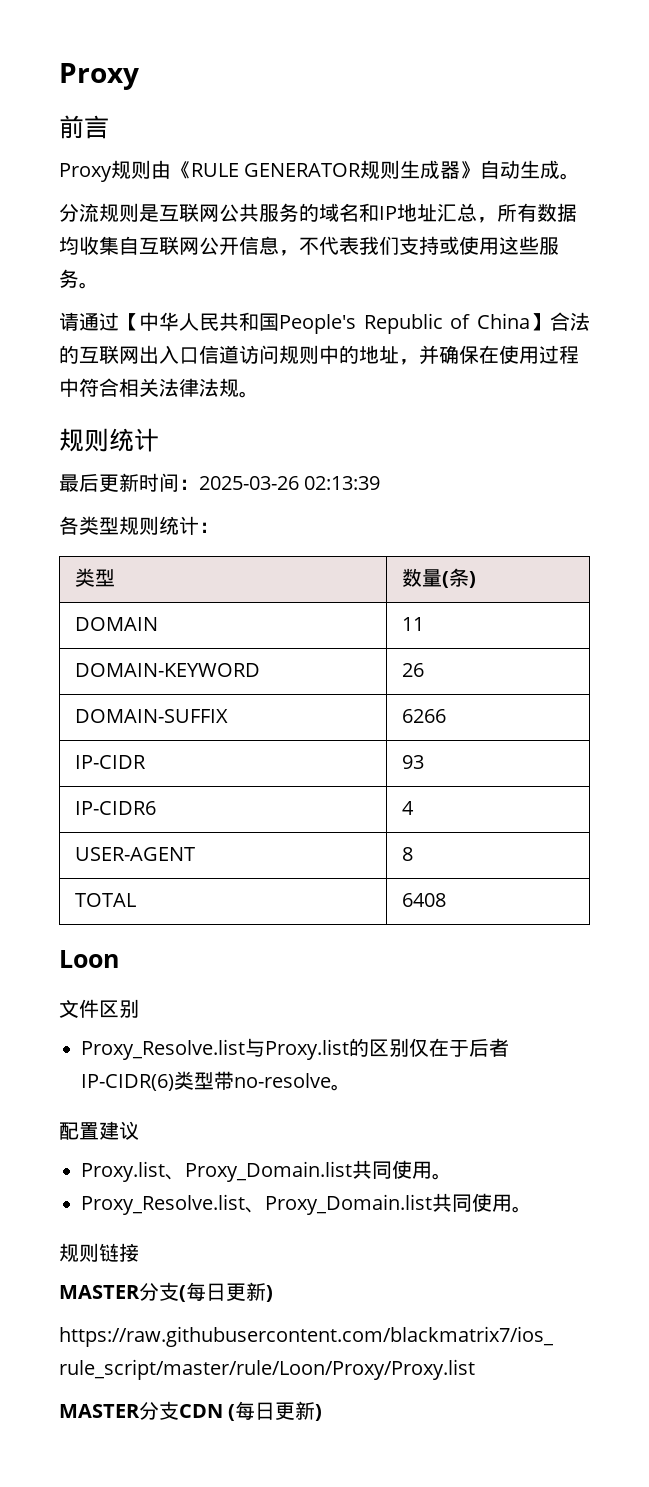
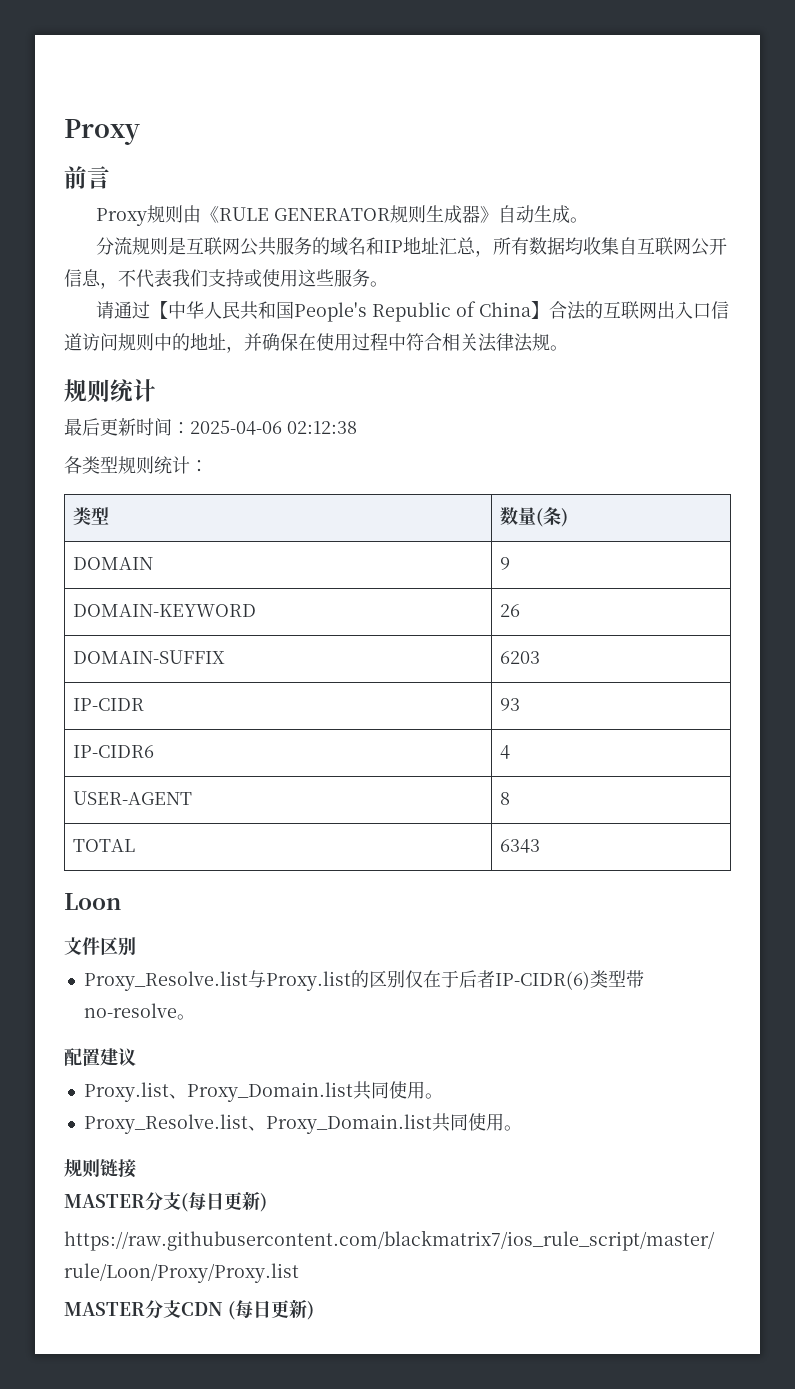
- 最后更新时间：2025-03-26 02:13:39
+ 最后更新时间：2025-04-06 02:12:38
- DOMAIN | 11
+ DOMAIN | 9
- DOMAIN-SUFFIX | 6266
+ DOMAIN-SUFFIX | 6203
- TOTAL | 6408
+ TOTAL | 6343

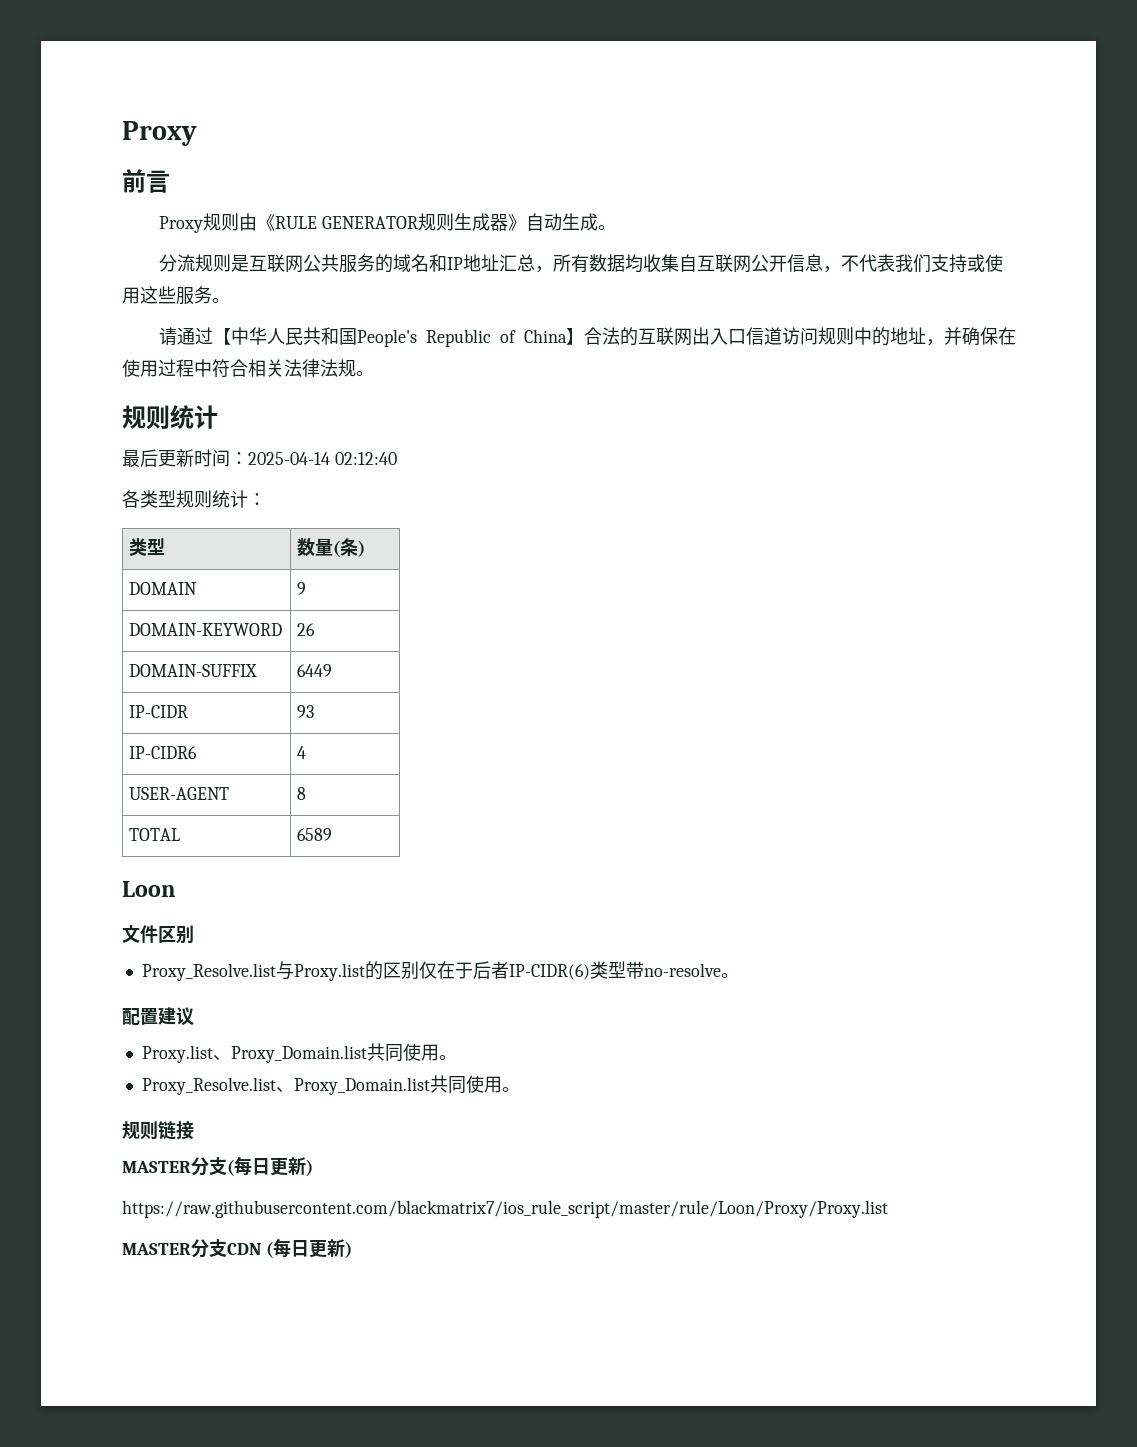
- 最后更新时间：2025-04-06 02:12:38
+ 最后更新时间：2025-04-14 02:12:40
- DOMAIN-SUFFIX | 6203
+ DOMAIN-SUFFIX | 6449
- TOTAL | 6343
+ TOTAL | 6589

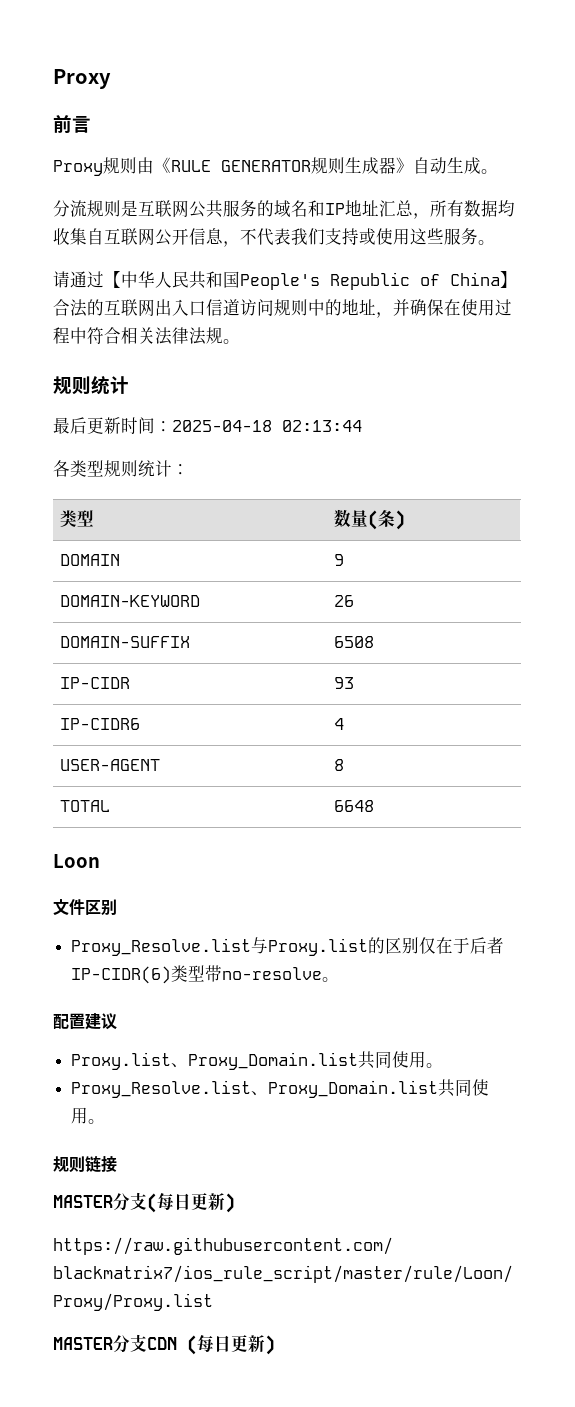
- 最后更新时间：2025-04-14 02:12:40
+ 最后更新时间：2025-04-18 02:13:44
- DOMAIN-SUFFIX | 6449
+ DOMAIN-SUFFIX | 6508
- TOTAL | 6589
+ TOTAL | 6648

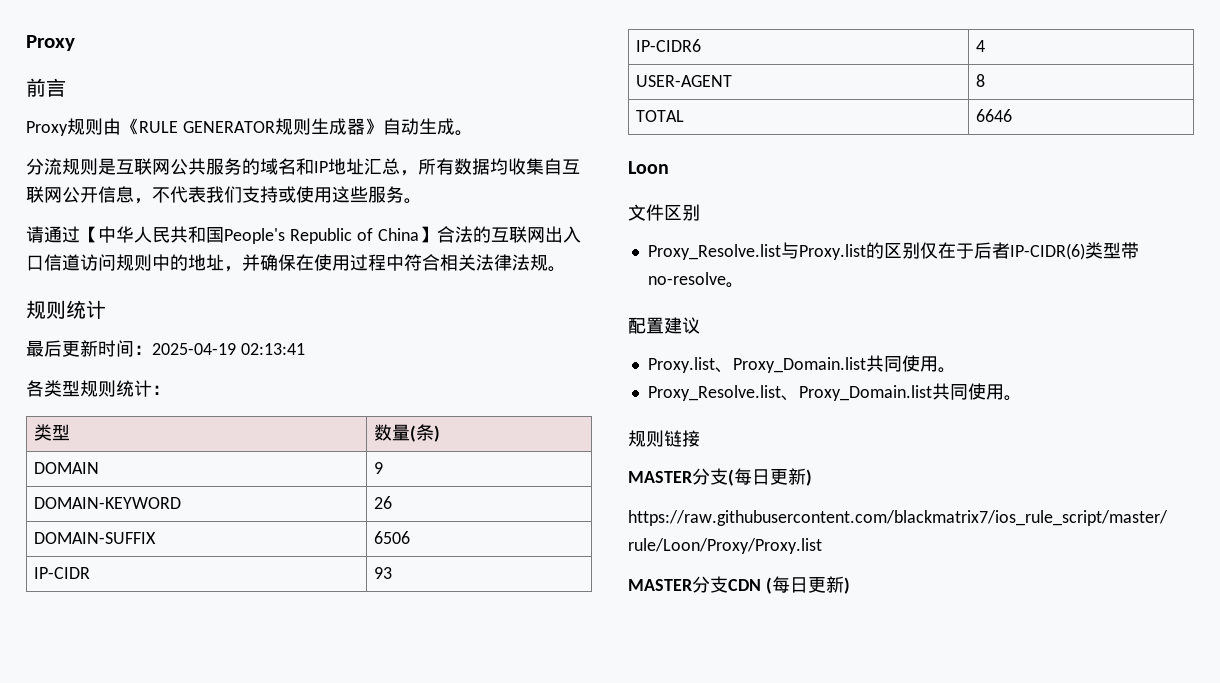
- 最后更新时间：2025-04-18 02:13:44
+ 最后更新时间：2025-04-19 02:13:41
- DOMAIN-SUFFIX | 6508
+ DOMAIN-SUFFIX | 6506
- TOTAL | 6648
+ TOTAL | 6646

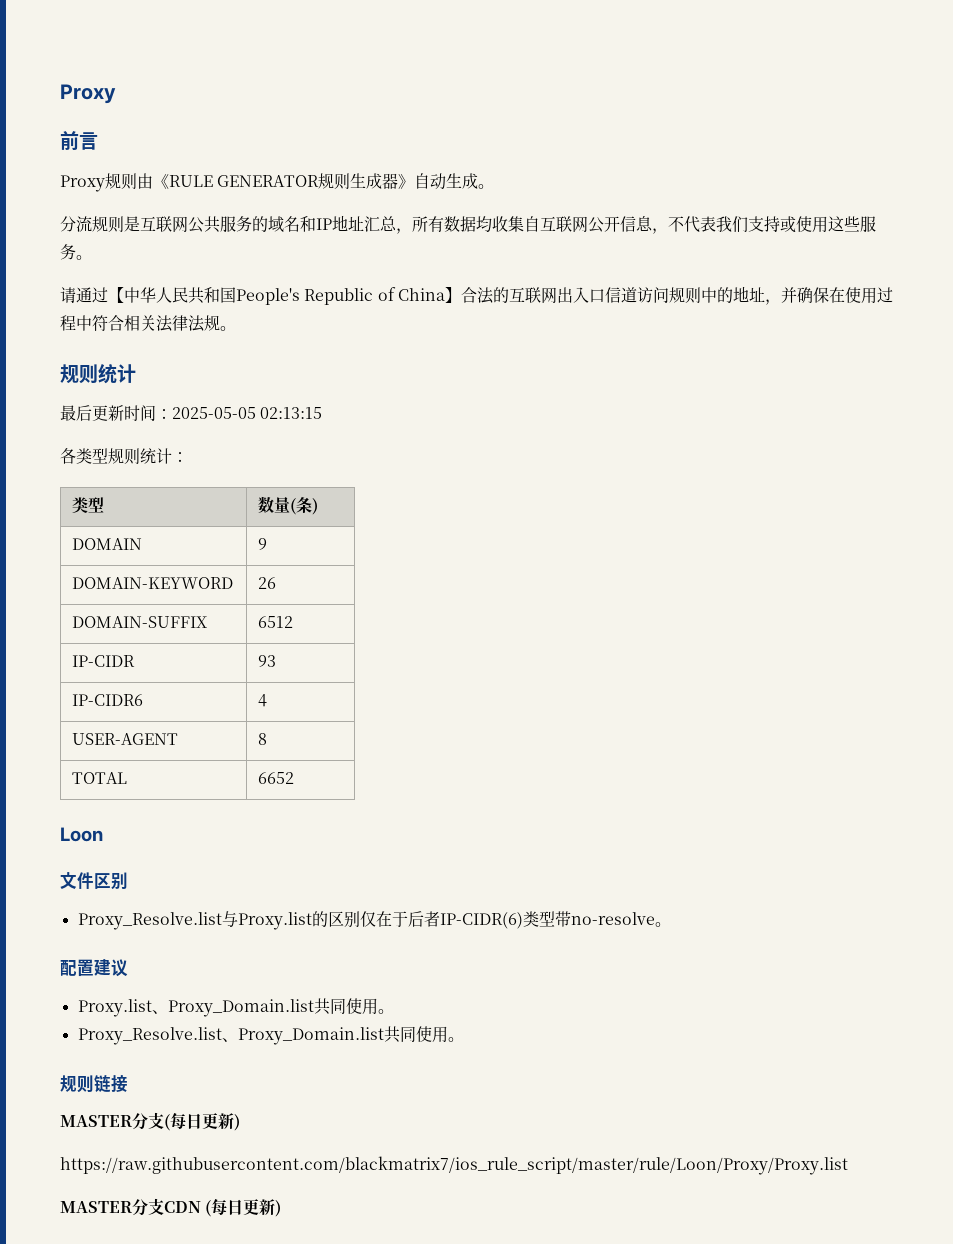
- 最后更新时间：2025-04-19 02:13:41
+ 最后更新时间：2025-05-05 02:13:15
- DOMAIN-SUFFIX | 6506
+ DOMAIN-SUFFIX | 6512
- TOTAL | 6646
+ TOTAL | 6652

